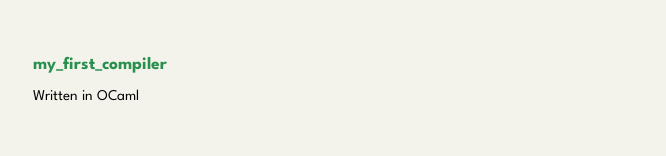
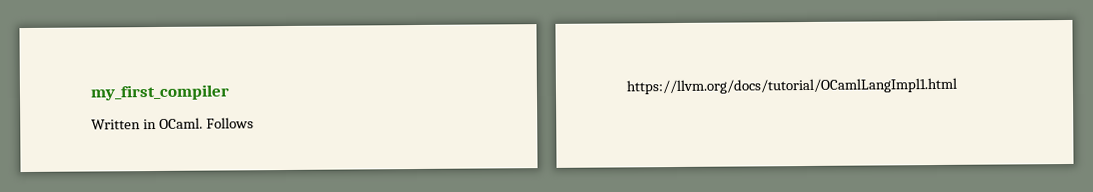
- Written in OCaml
+ Written in OCaml. Follows https://llvm.org/docs/tutorial/OCamlLangImpl1.html

